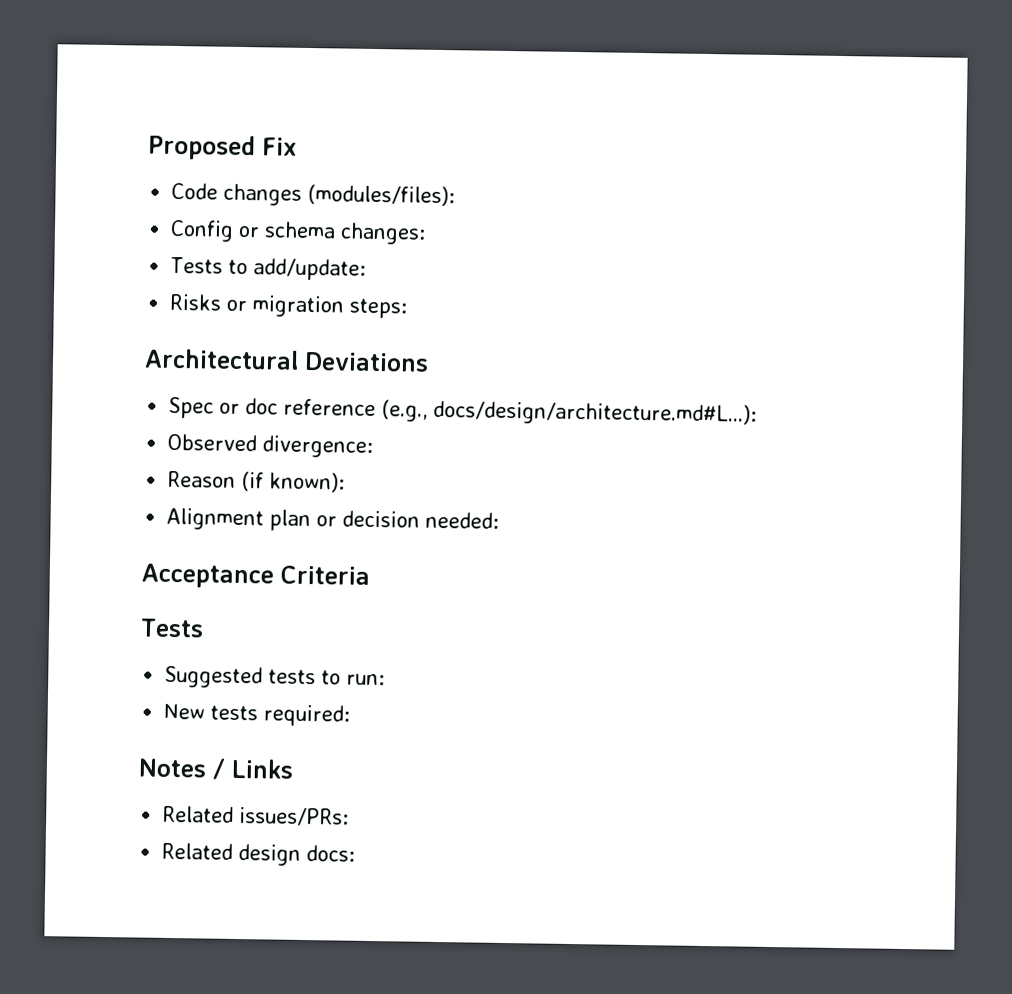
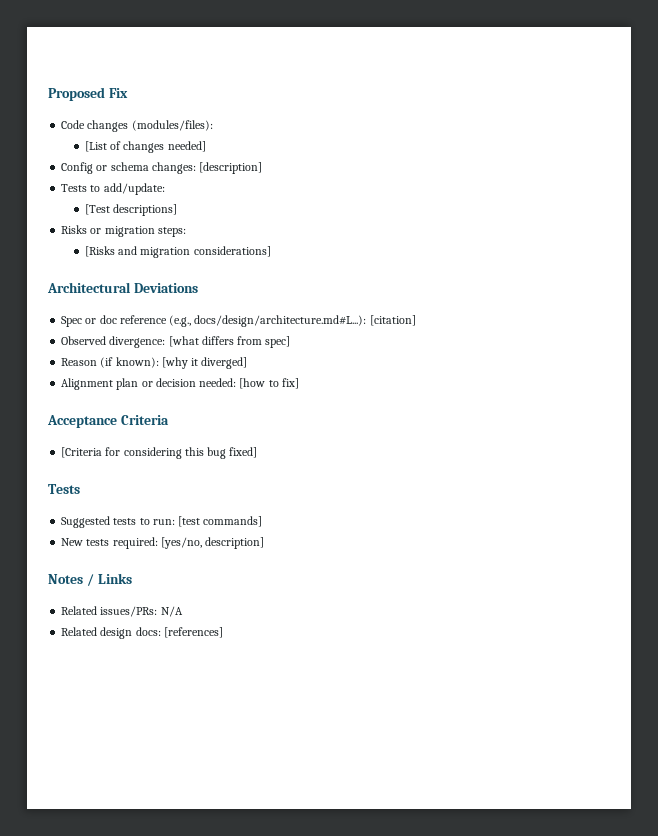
+ [List of changes needed]
- Config or schema changes:
+ Config or schema changes: [description]
+ [Test descriptions]
+ [Risks and migration considerations]
- Spec or doc reference (e.g., docs/design/architecture.md#L...):
+ Spec or doc reference (e.g., docs/design/architecture.md#L...): [citation]
- Observed divergence:
+ Observed divergence: [what differs from spec]
- Reason (if known):
+ Reason (if known): [why it diverged]
- Alignment plan or decision needed:
+ Alignment plan or decision needed: [how to fix]
+ [Criteria for considering this bug fixed]
- Suggested tests to run:
+ Suggested tests to run: [test commands]
- New tests required:
+ New tests required: [yes/no, description]
- Related issues/PRs:
+ Related issues/PRs: N/A
- Related design docs:
+ Related design docs: [references]

